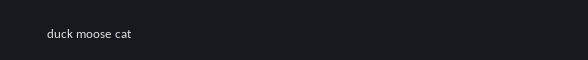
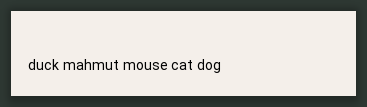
- duck moose cat
+ duck mahmut mouse cat dog

